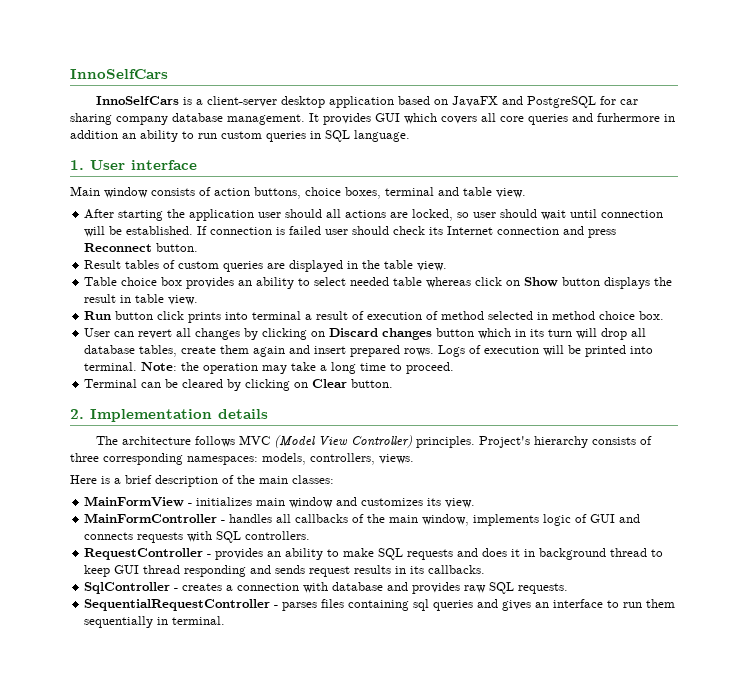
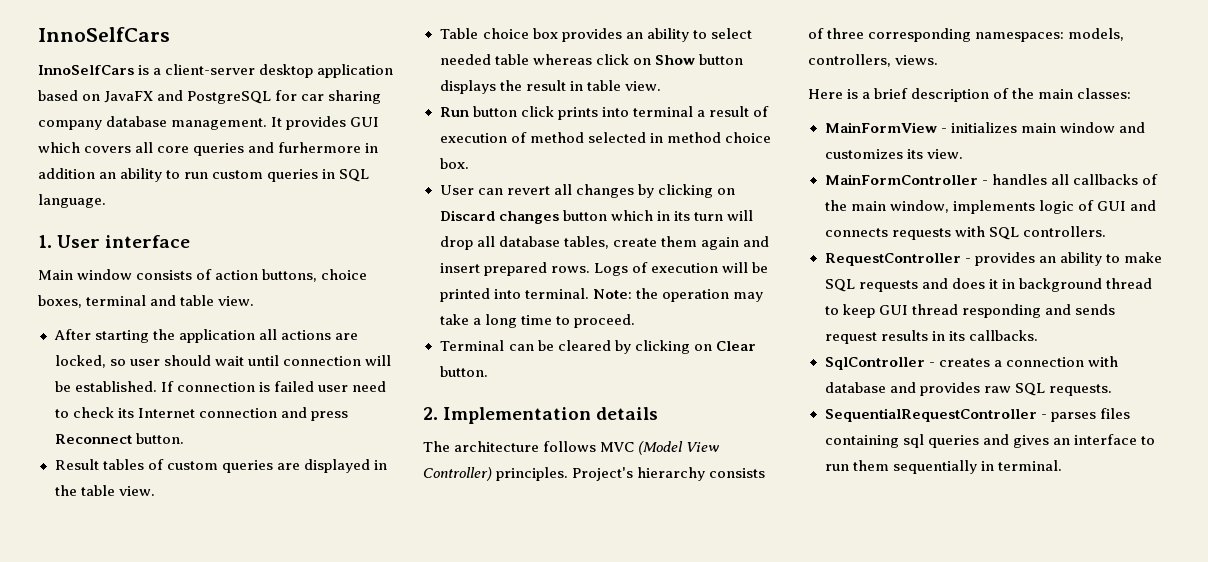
- After starting the application user should all actions are locked, so user should wait until connection will be established.
+ After starting the application all actions are locked, so user should wait until connection will be established.
- If connection is failed user should check its Internet connection and press Reconnect button.
+ If connection is failed user need to check its Internet connection and press Reconnect button.

